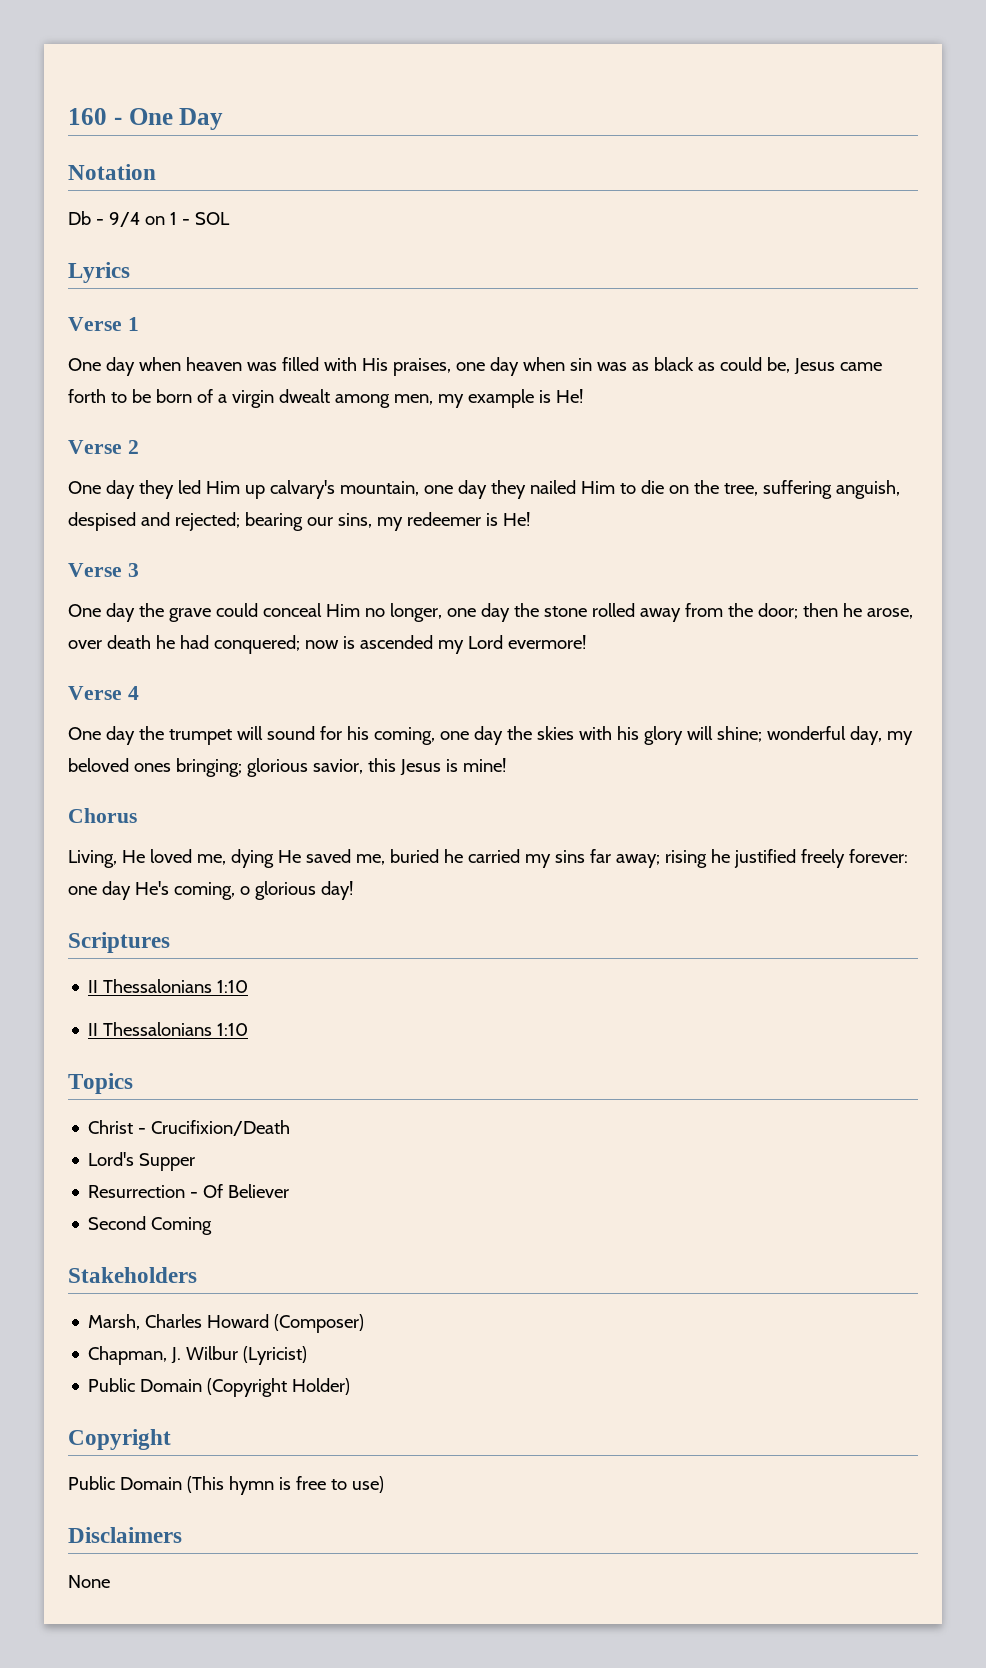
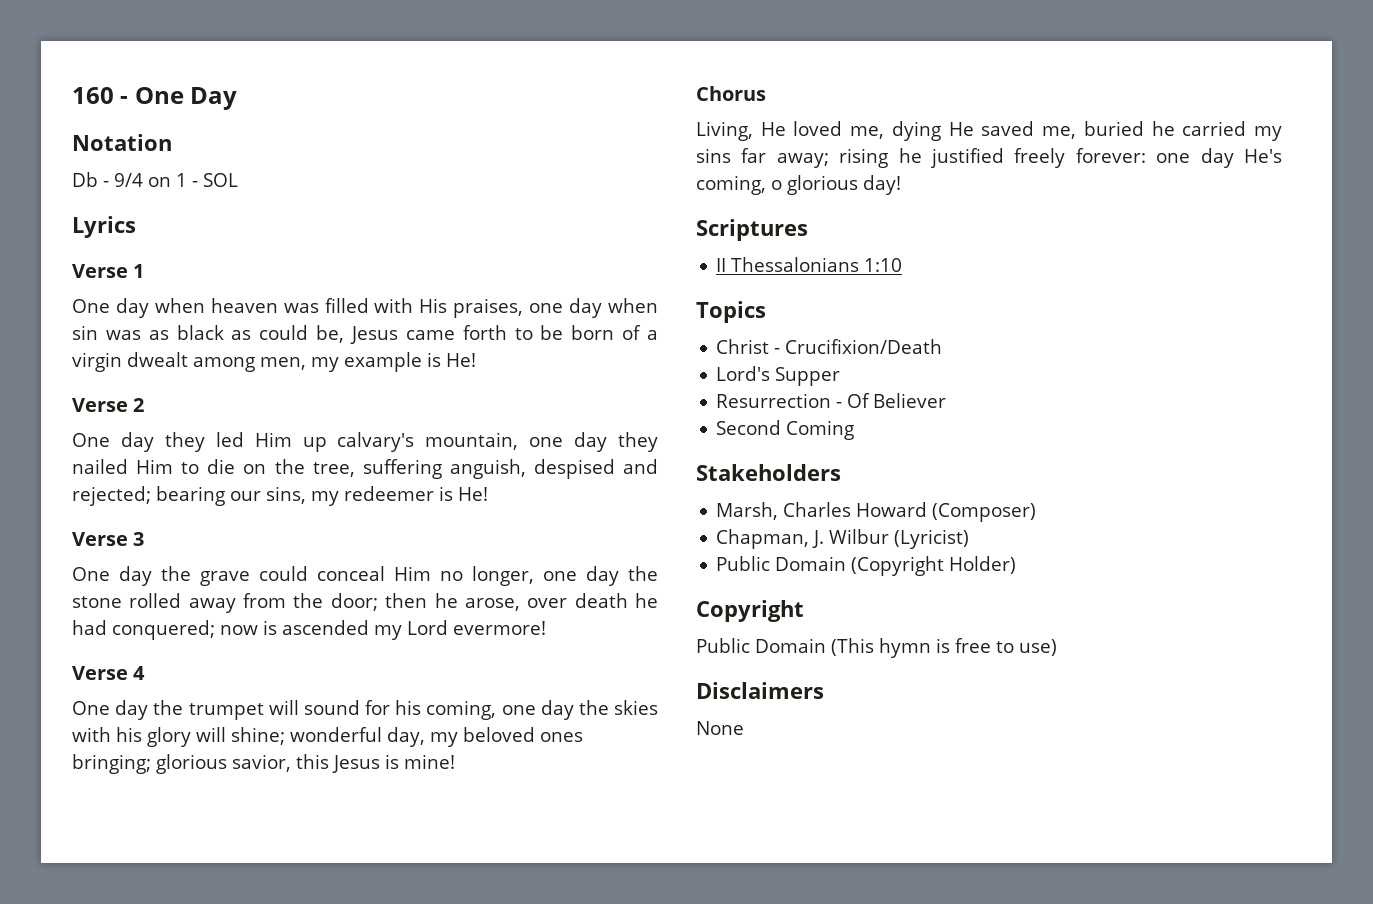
  Scriptures
- II Thessalonians 1:10

